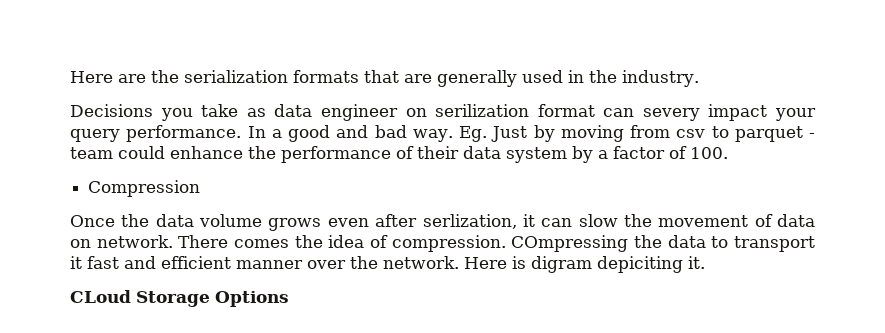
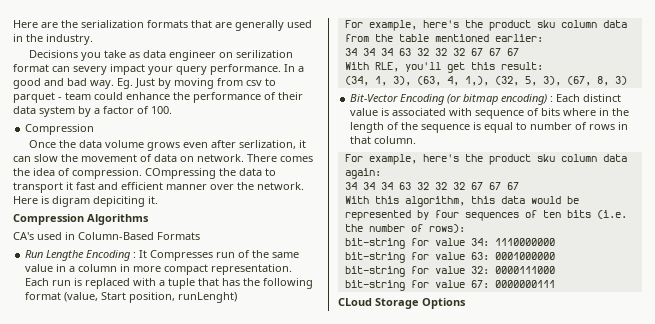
+ Compression Algorithms
+ CA's used in Column-Based Formats
+ Run Lengthe Encoding : It Compresses run of the same value in a column in more compact representation. Each run is replaced with a tuple that has the following format (value, Start position, runLenght)
+ For example, here's the product sku column data from the table mentioned earlier:
+ 34 34 34 63 32 32 32 67 67 67
+ With RLE, you'll get this result:
+ (34, 1, 3), (63, 4, 1,), (32, 5, 3), (67, 8, 3)
+ Bit-Vector Encoding (or bitmap encoding) : Each distinct value is associated with sequence of bits where in the length of the sequence is equal to number of rows in that column.
+ For example, here's the product sku column data again:
+ 34 34 34 63 32 32 32 67 67 67
+ With this algorithm, this data would be represented by four sequences of ten bits (i.e. the number of rows):
+ bit-string for value 34: 1110000000
+ bit-string for value 63: 0001000000
+ bit-string for value 32: 0000111000
+ bit-string for value 67: 0000000111

